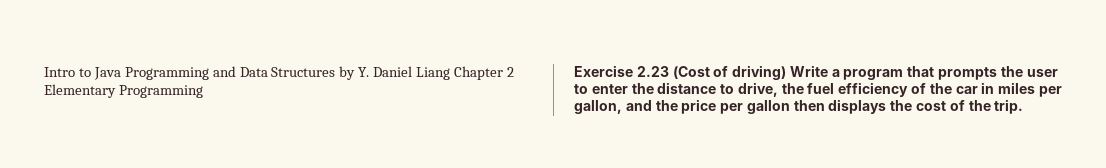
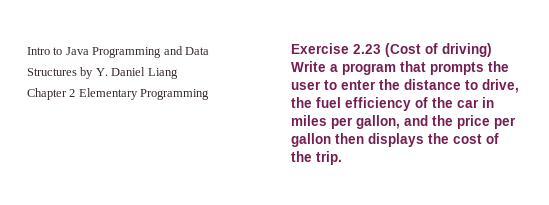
- Intro to Java Programming and Data Structures by Y. Daniel Liang Chapter 2 Elementary Programming
+ Intro to Java Programming and Data Structures by Y. Daniel Liang
+ Chapter 2 Elementary Programming

